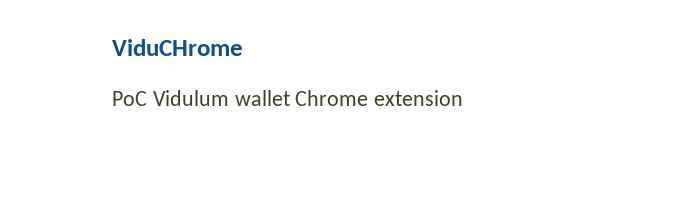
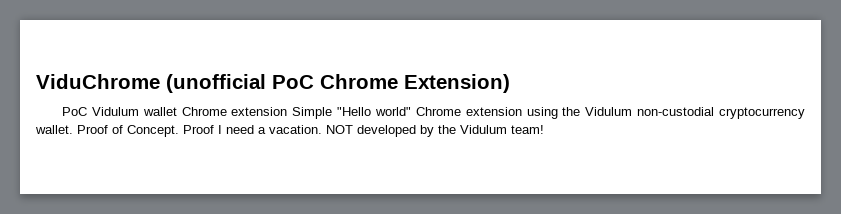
- ViduCHrome
+ ViduChrome (unofficial PoC Chrome Extension)
- PoC Vidulum wallet Chrome extension
+ PoC Vidulum wallet Chrome extension Simple "Hello world" Chrome extension using the Vidulum non-custodial cryptocurrency wallet. Proof of Concept. Proof I need a vacation. NOT developed by the Vidulum team!

